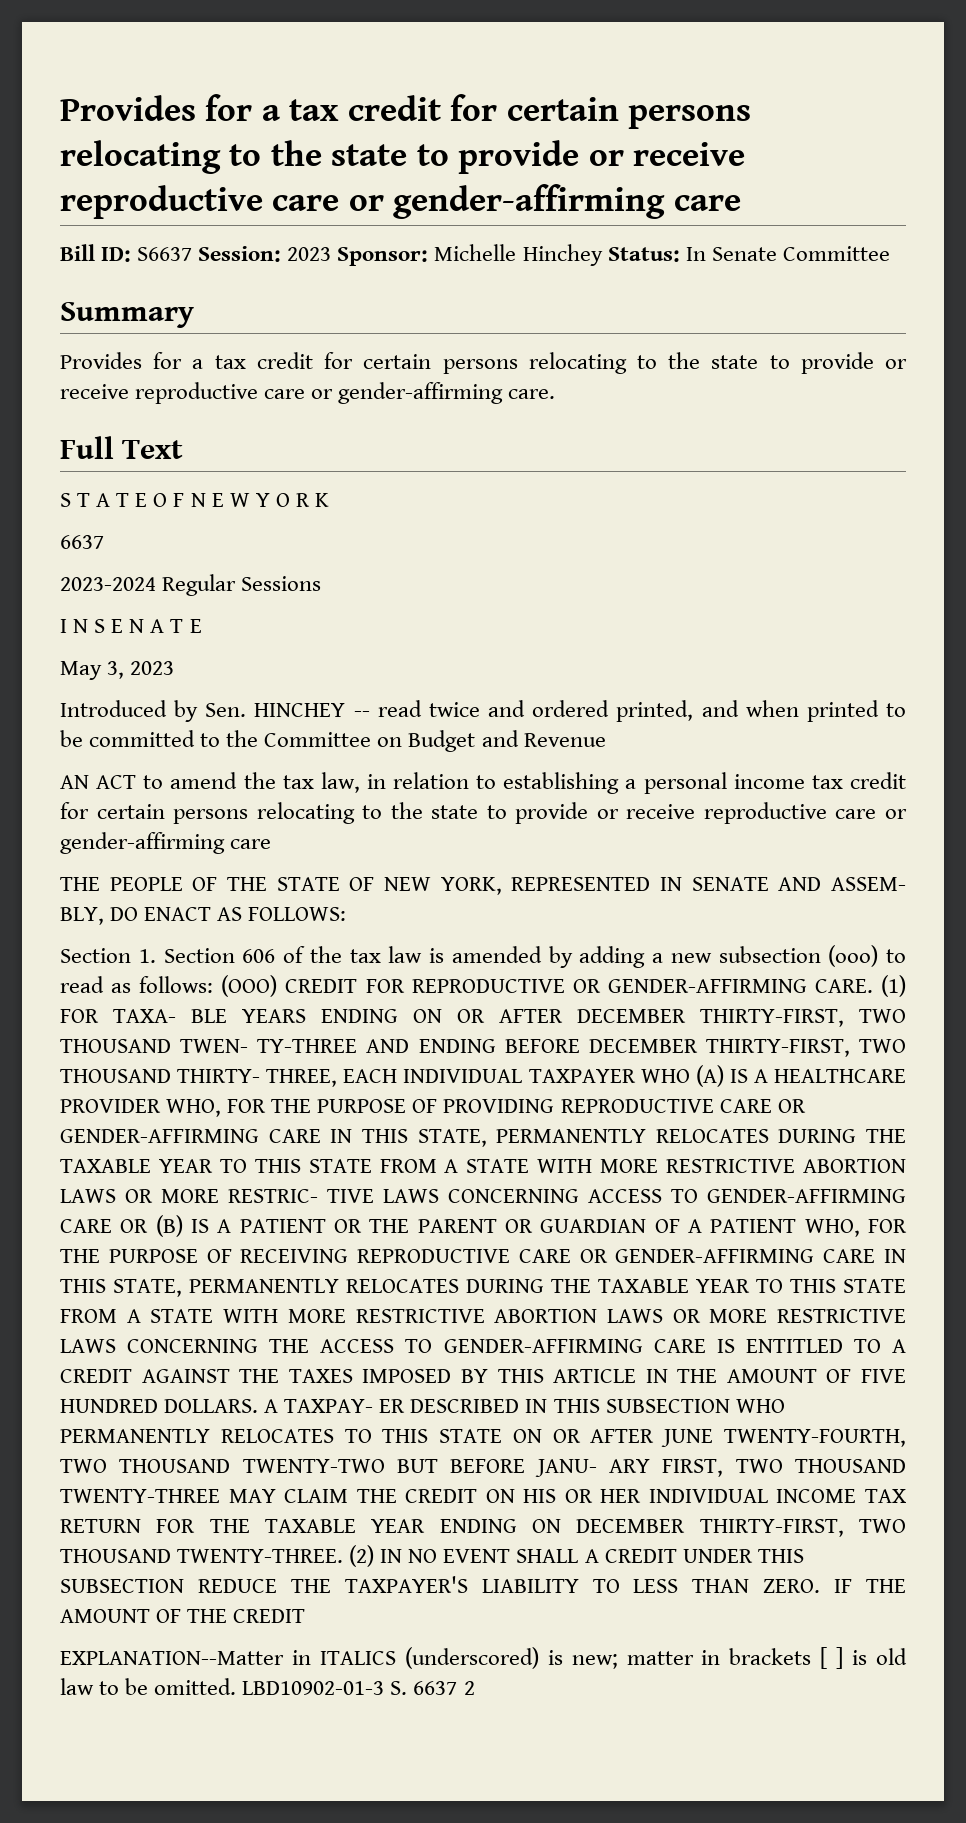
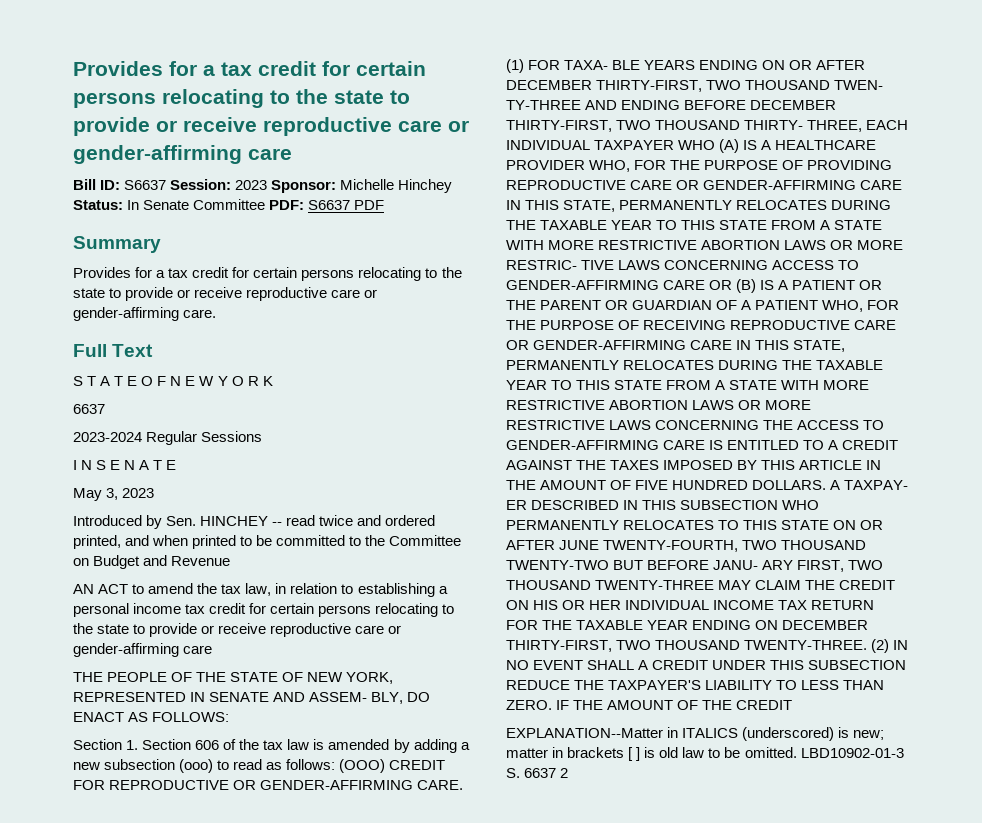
- Bill ID: S6637 Session: 2023 Sponsor: Michelle Hinchey Status: In Senate Committee
+ Bill ID: S6637 Session: 2023 Sponsor: Michelle Hinchey Status: In Senate Committee PDF: S6637 PDF

